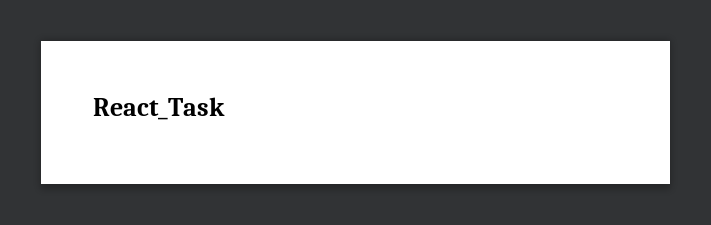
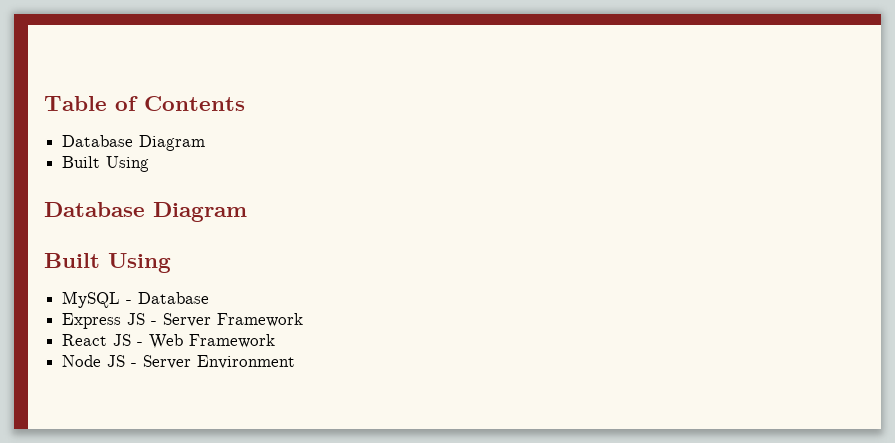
- React_Task
+ Table of Contents
+ Database Diagram
+ Built Using
+ Database Diagram
+ Built Using
+ MySQL - Database
+ Express JS - Server Framework
+ React JS - Web Framework
+ Node JS - Server Environment

